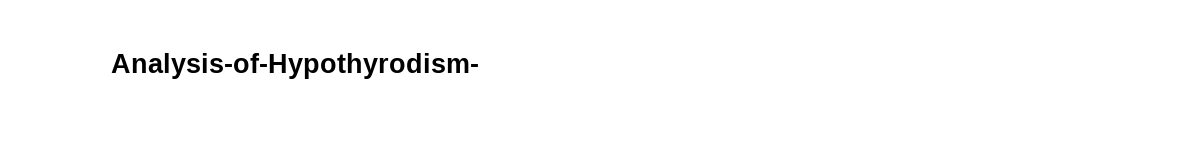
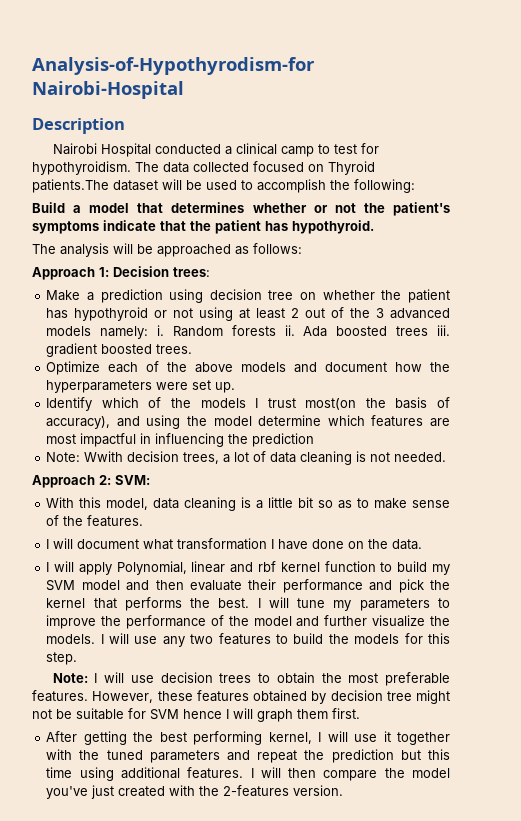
- Analysis-of-Hypothyrodism-
+ Analysis-of-Hypothyrodism-for Nairobi-Hospital
+ Description
+ Nairobi Hospital conducted a clinical camp to test for hypothyroidism. The data collected focused on Thyroid patients.The dataset will be used to accomplish the following:
+ Build a model that determines whether or not the patient's symptoms indicate that the patient has hypothyroid.
+ The analysis will be approached as follows:
+ Approach 1: Decision trees:
+ Make a prediction using decision tree on whether the patient has hypothyroid or not using at least 2 out of the 3 advanced models namely: i. Random forests ii. Ada boosted trees iii. gradient boosted trees.
+ Optimize each of the above models and document how the hyperparameters were set up.
+ Identify which of the models I trust most(on the basis of accuracy), and using the model determine which features are most impactful in influencing the prediction
+ Note: Wwith decision trees, a lot of data cleaning is not needed.
+ Approach 2: SVM:
+ With this model, data cleaning is a little bit so as to make sense of the features.
+ I will document what transformation I have done on the data.
+ I will apply Polynomial, linear and rbf kernel function to build my SVM model and then evaluate their performance and pick the kernel that performs the best. I will tune my parameters to improve the performance of the model and further visualize the models. I will use any two features to build the models for this step.
+ Note: I will use decision trees to obtain the most preferable features. However, these features obtained by decision tree might not be suitable for SVM hence I will graph them first.
+ After getting the best performing kernel, I will use it together with the tuned parameters and repeat the prediction but this time using additional features. I will then compare the model you've just created with the 2-features version.

